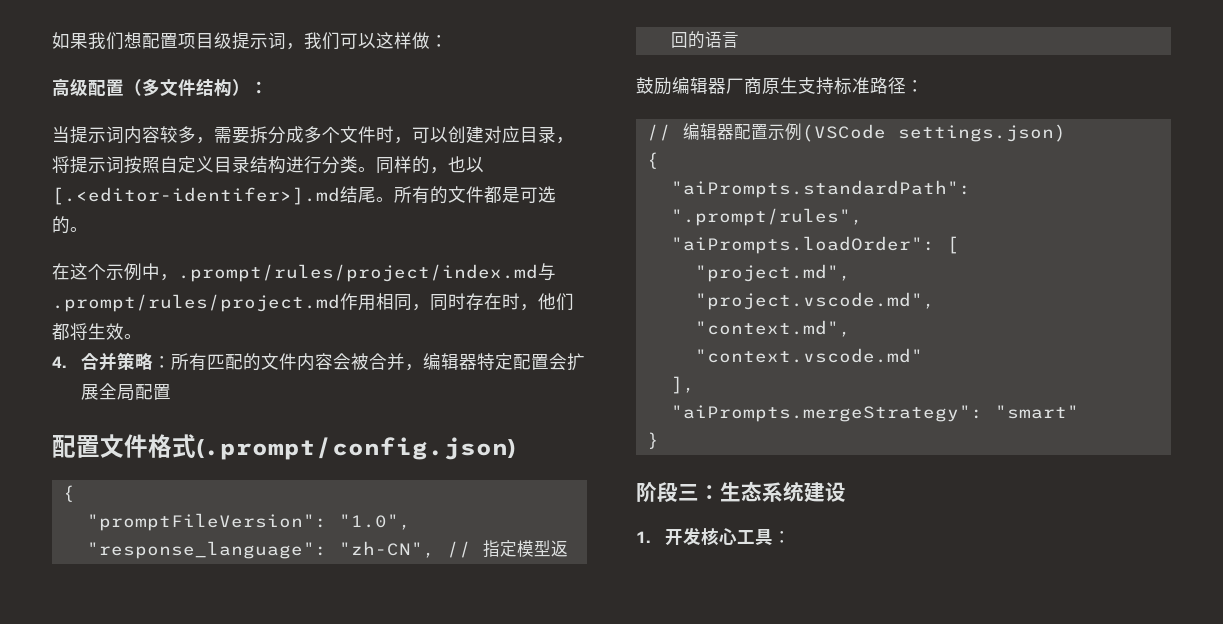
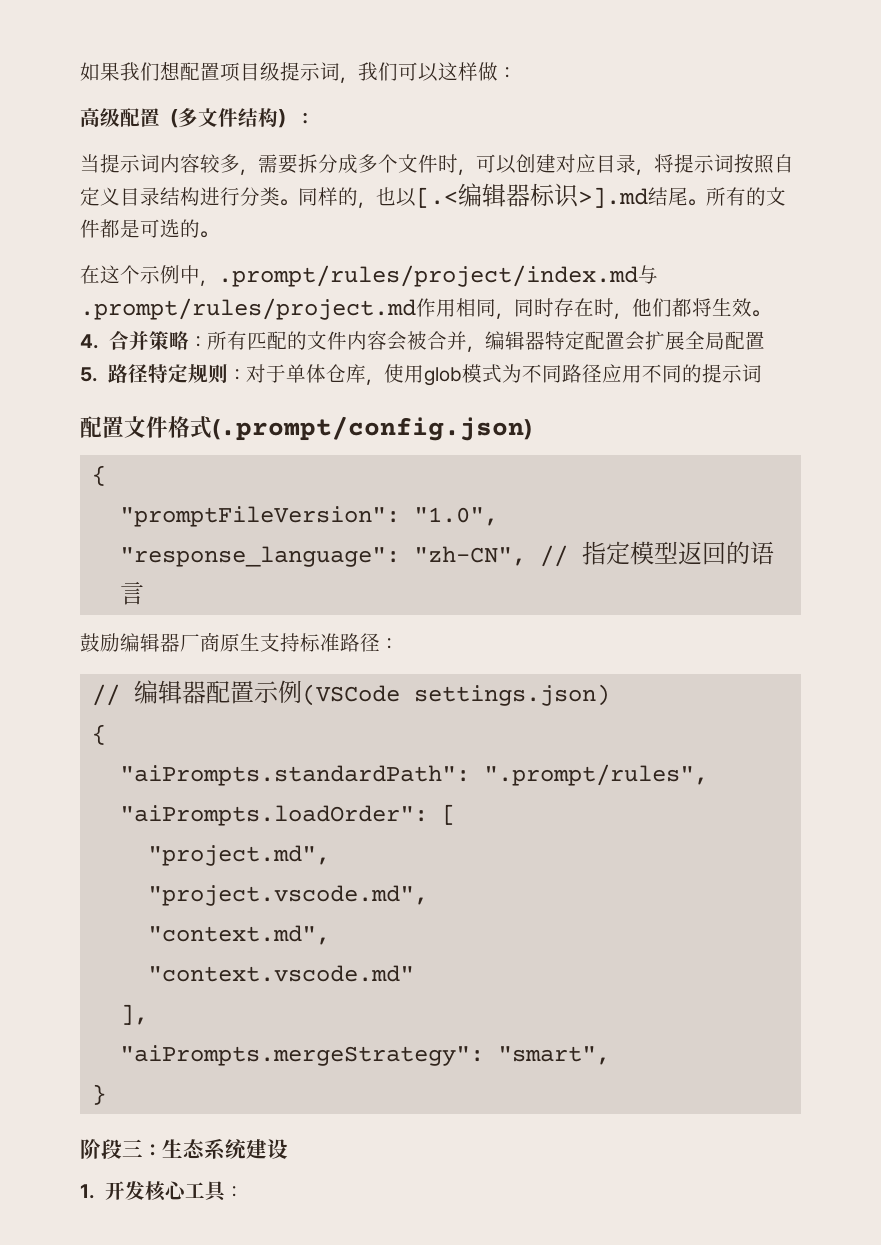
- 同样的，也以[.<editor-identifer>].md结尾。
+ 同样的，也以[.<编辑器标识>].md结尾。
+ 5.路径特定规则：对于单体仓库，使用glob模式为不同路径应用不同的提示词
- "aiPrompts.mergeStrategy": "smart"
+ "aiPrompts.mergeStrategy": "smart",

